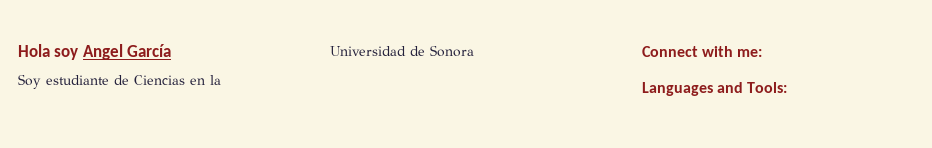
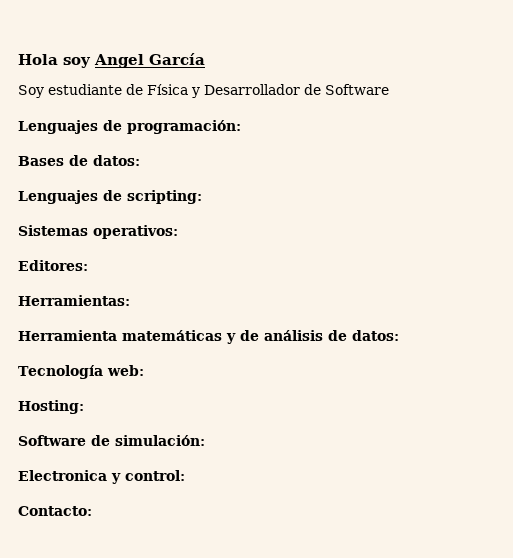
- Soy estudiante de Ciencias en la Universidad de Sonora
- Connect with me:
- Languages and Tools:
+ Soy estudiante de Física y Desarrollador de Software
+ Lenguajes de programación:
+ Bases de datos:
+ Lenguajes de scripting:
+ Sistemas operativos:
+ Editores:
+ Herramientas:
+ Herramienta matemáticas y de análisis de datos:
+ Tecnología web:
+ Hosting:
+ Software de simulación:
+ Electronica y control:
+ Contacto:

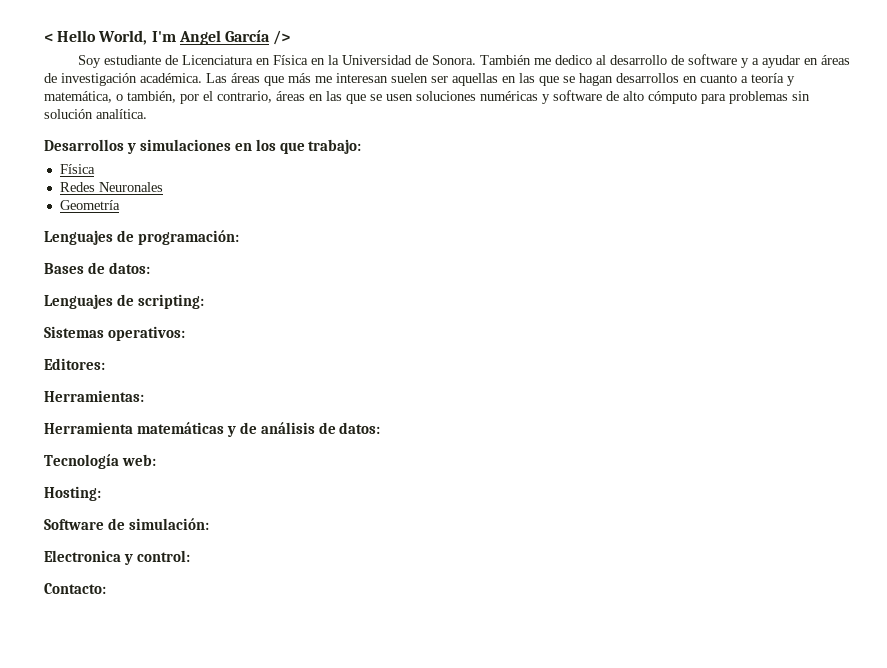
- Hola soy Angel García
+ < Hello World, I'm Angel García />
- Soy estudiante de Física y Desarrollador de Software
+ Soy estudiante de Licenciatura en Física en la Universidad de Sonora. También me dedico al desarrollo de software y a ayudar en áreas de investigación académica. Las áreas que más me interesan suelen ser aquellas en las que se hagan desarrollos en cuanto a teoría y matemática, o también, por el contrario, áreas en las que se usen soluciones numéricas y software de alto cómputo para problemas sin solución analítica.
+ Desarrollos y simulaciones en los que trabajo:
+ Física
+ Redes Neuronales
+ Geometría

